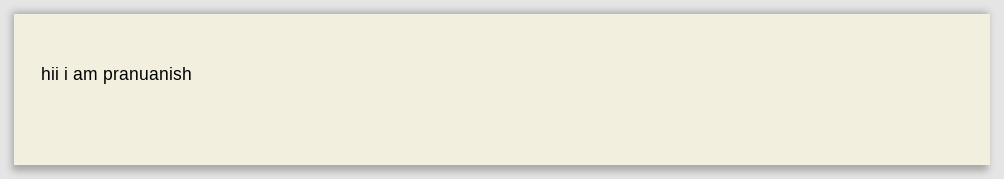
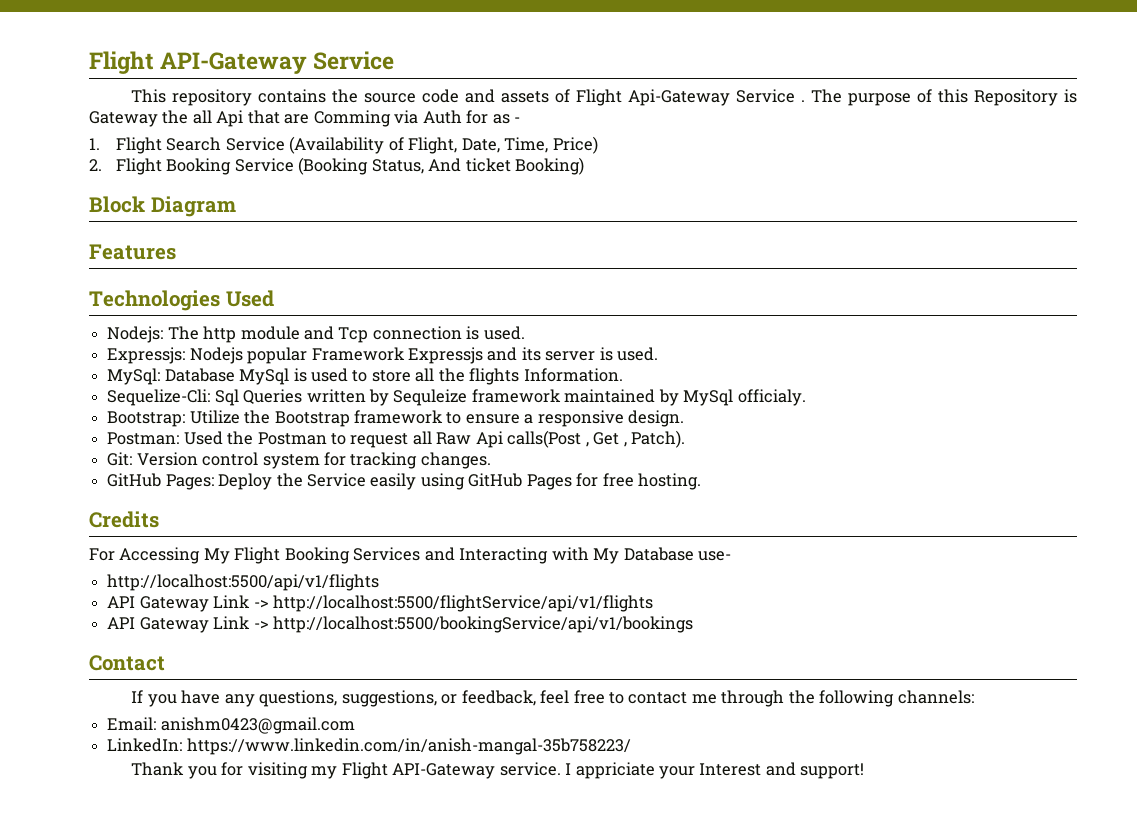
- hii i am pranuanish
+ Flight API-Gateway Service
+ This repository contains the source code and assets of Flight Api-Gateway Service . The purpose of this Repository is Gateway the all Api that are Comming via Auth for as -
+ 1. Flight Search Service (Availability of Flight, Date, Time, Price)
+ 2. Flight Booking Service (Booking Status, And ticket Booking)
+ Block Diagram
+ Features
+ Technologies Used
+ Nodejs: The http module and Tcp connection is used.
+ Expressjs: Nodejs popular Framework Expressjs and its server is used.
+ MySql: Database MySql is used to store all the flights Information.
+ Sequelize-Cli: Sql Queries written by Sequleize framework maintained by MySql officialy.
+ Bootstrap: Utilize the Bootstrap framework to ensure a responsive design.
+ Postman: Used the Postman to request all Raw Api calls(Post , Get , Patch).
+ Git: Version control system for tracking changes.
+ GitHub Pages: Deploy the Service easily using GitHub Pages for free hosting.
+ Credits
+ For Accessing My Flight Booking Services and Interacting with My Database use-
+ http://localhost:5500/api/v1/flights
+ API Gateway Link -> http://localhost:5500/flightService/api/v1/flights
+ API Gateway Link -> http://localhost:5500/bookingService/api/v1/bookings
+ Contact
+ If you have any questions, suggestions, or feedback, feel free to contact me through the following channels:
+ Email: anishm0423@gmail.com
+ LinkedIn: https://www.linkedin.com/in/anish-mangal-35b758223/
+ Thank you for visiting my Flight API-Gateway service. I appriciate your Interest and support!

